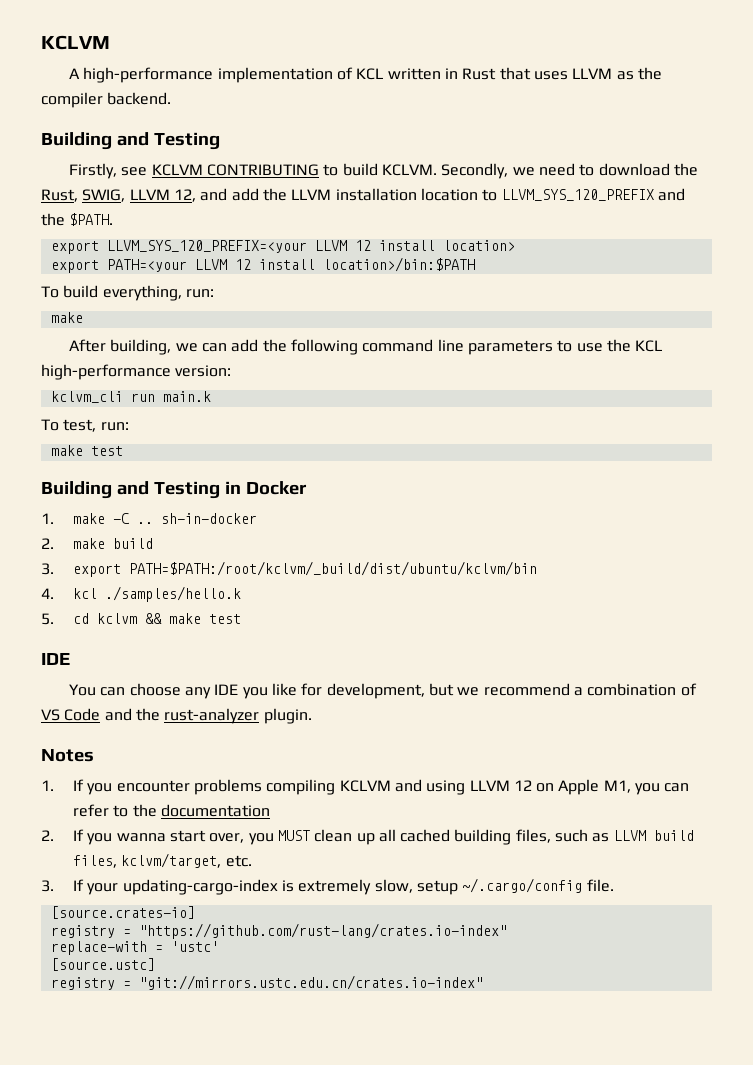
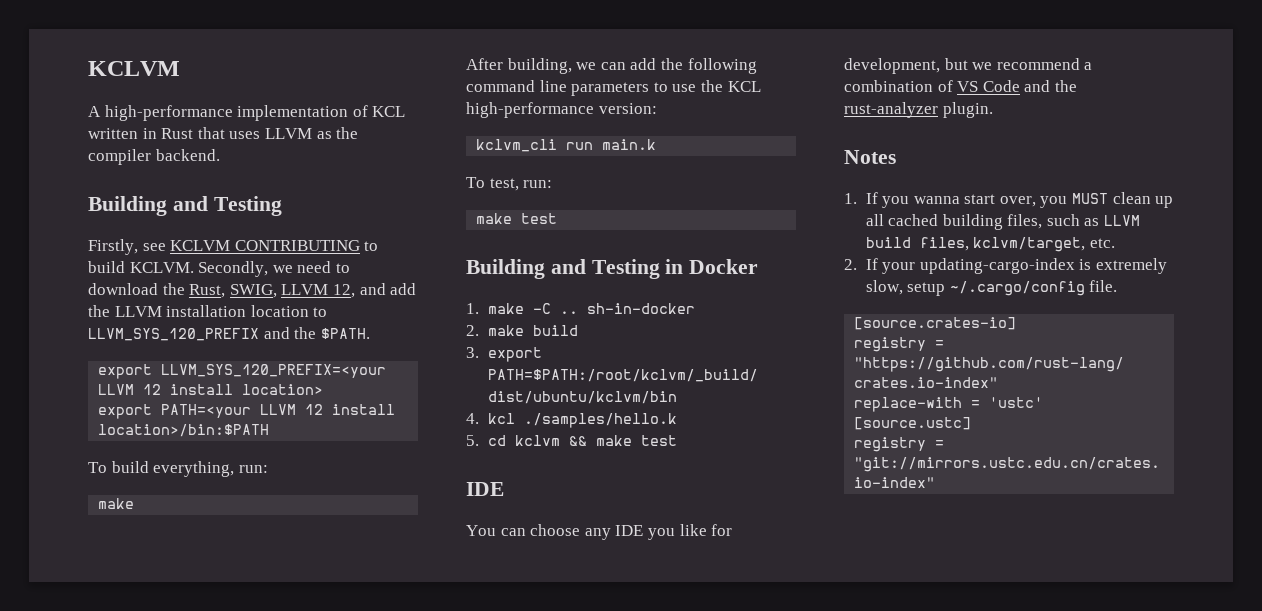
- 1. If you encounter problems compiling KCLVM and using LLVM 12 on Apple M1, you can refer to the documentation
- 2. If you wanna start over, you MUST clean up all cached building files, such as LLVM build files, kclvm/target, etc.
+ 1. If you wanna start over, you MUST clean up all cached building files, such as LLVM build files, kclvm/target, etc.
- 3. If your updating-cargo-index is extremely slow, setup ~/.cargo/config file.
+ 2. If your updating-cargo-index is extremely slow, setup ~/.cargo/config file.

